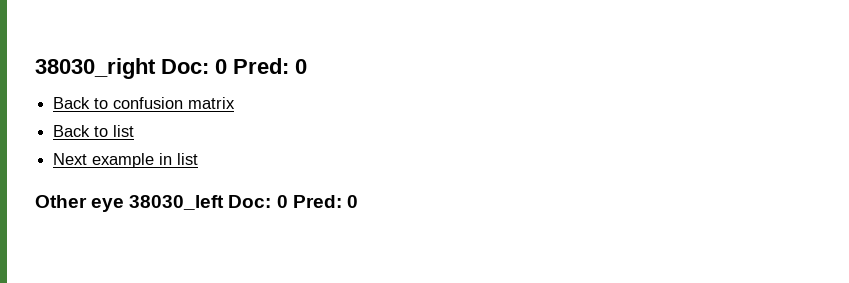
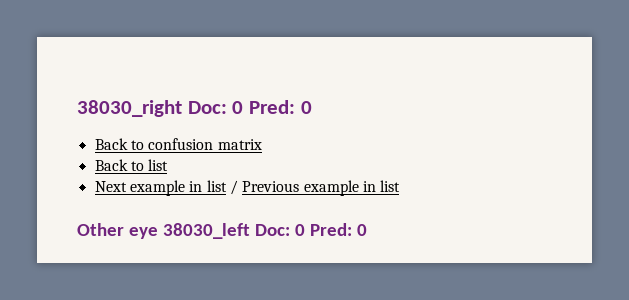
- Next example in list
+ Next example in list / Previous example in list

